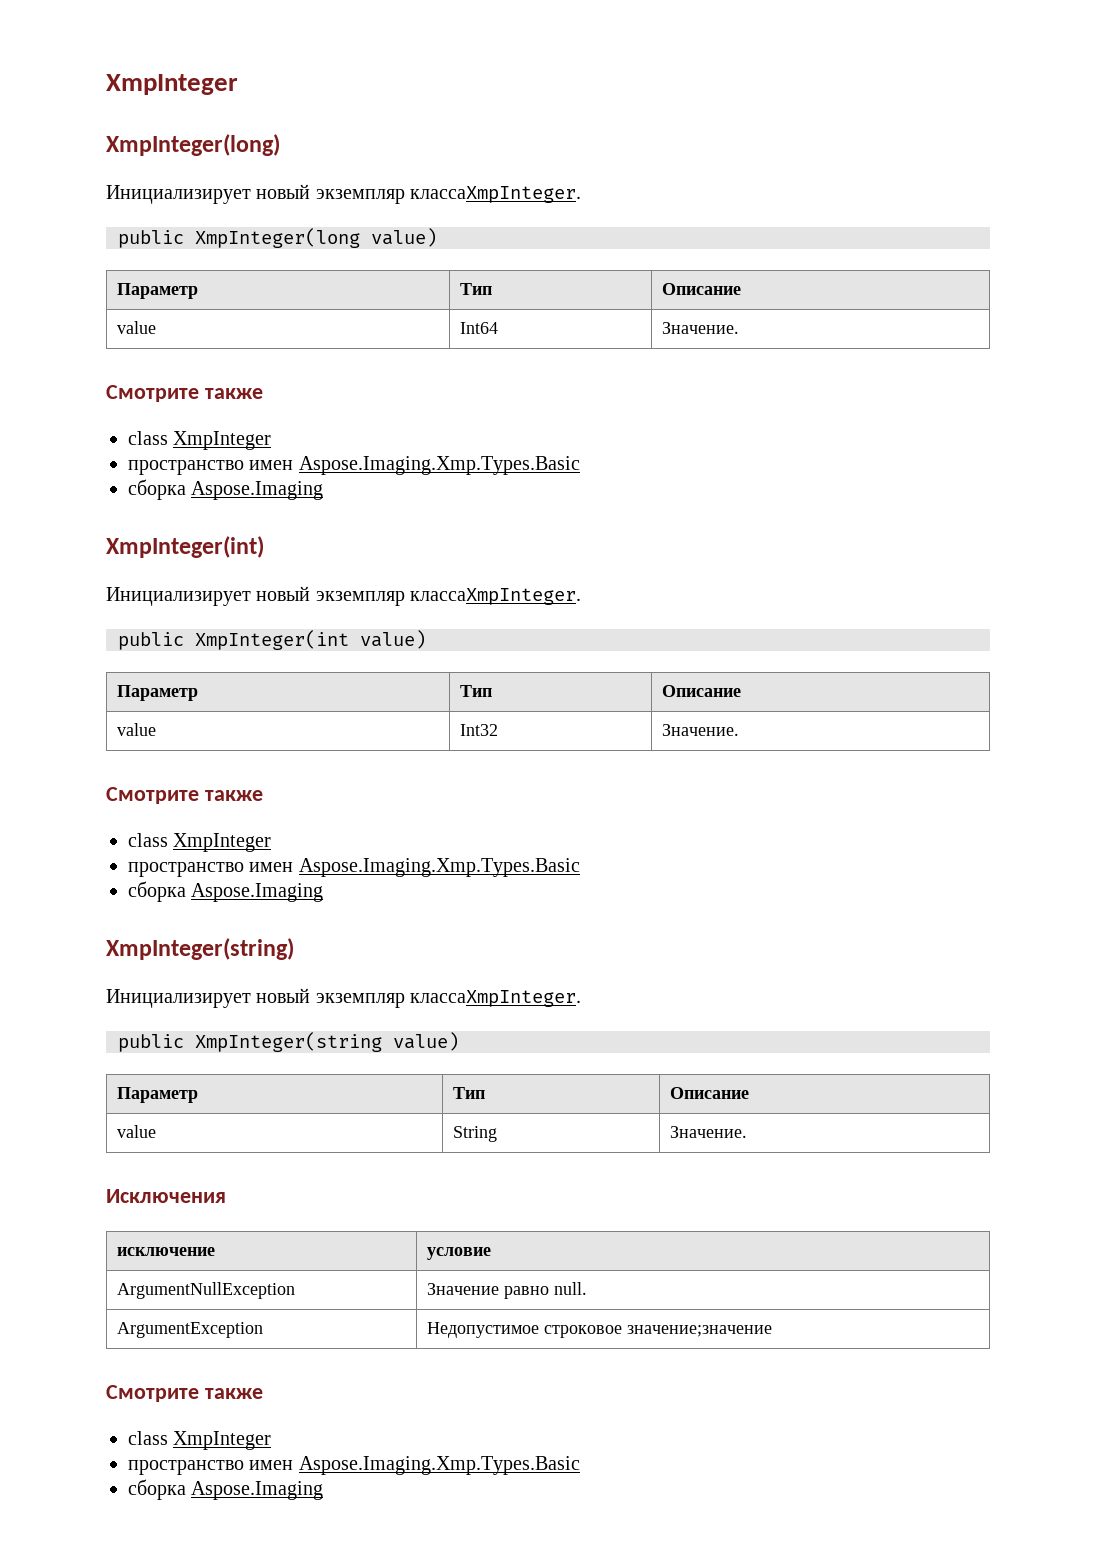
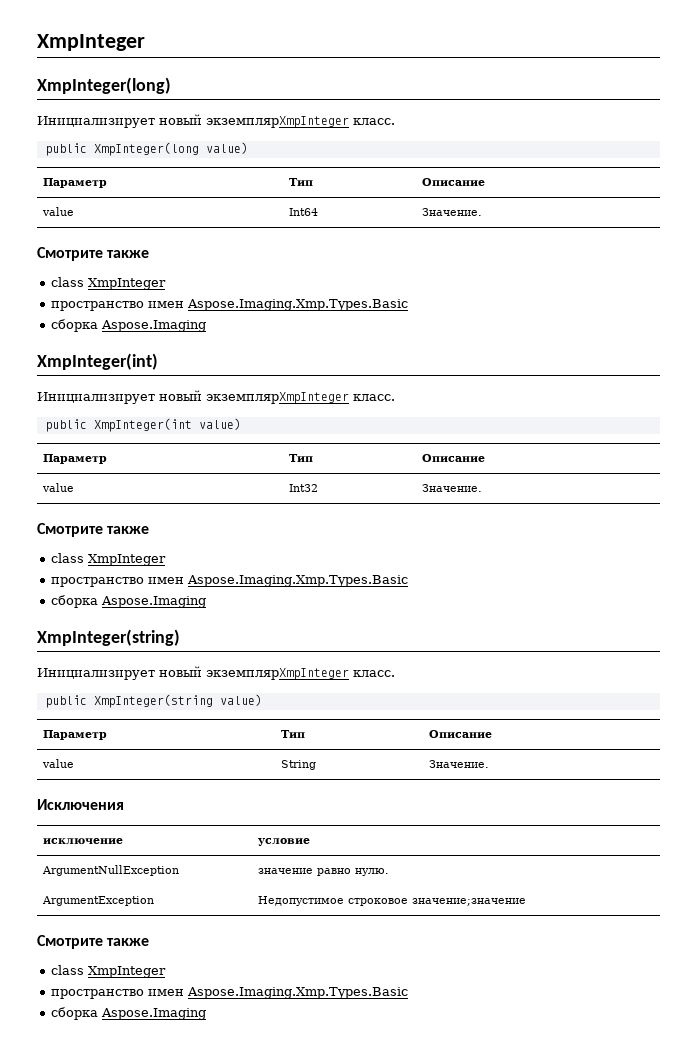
  XmpInteger(long)
- Инициализирует новый экземпляр классаXmpInteger.
+ Инициализирует новый экземплярXmpInteger класс.
  XmpInteger(int)
- Инициализирует новый экземпляр классаXmpInteger.
+ Инициализирует новый экземплярXmpInteger класс.
  XmpInteger(string)
- Инициализирует новый экземпляр классаXmpInteger.
+ Инициализирует новый экземплярXmpInteger класс.
- ArgumentNullException | Значение равно null.
+ ArgumentNullException | значение равно нулю.

